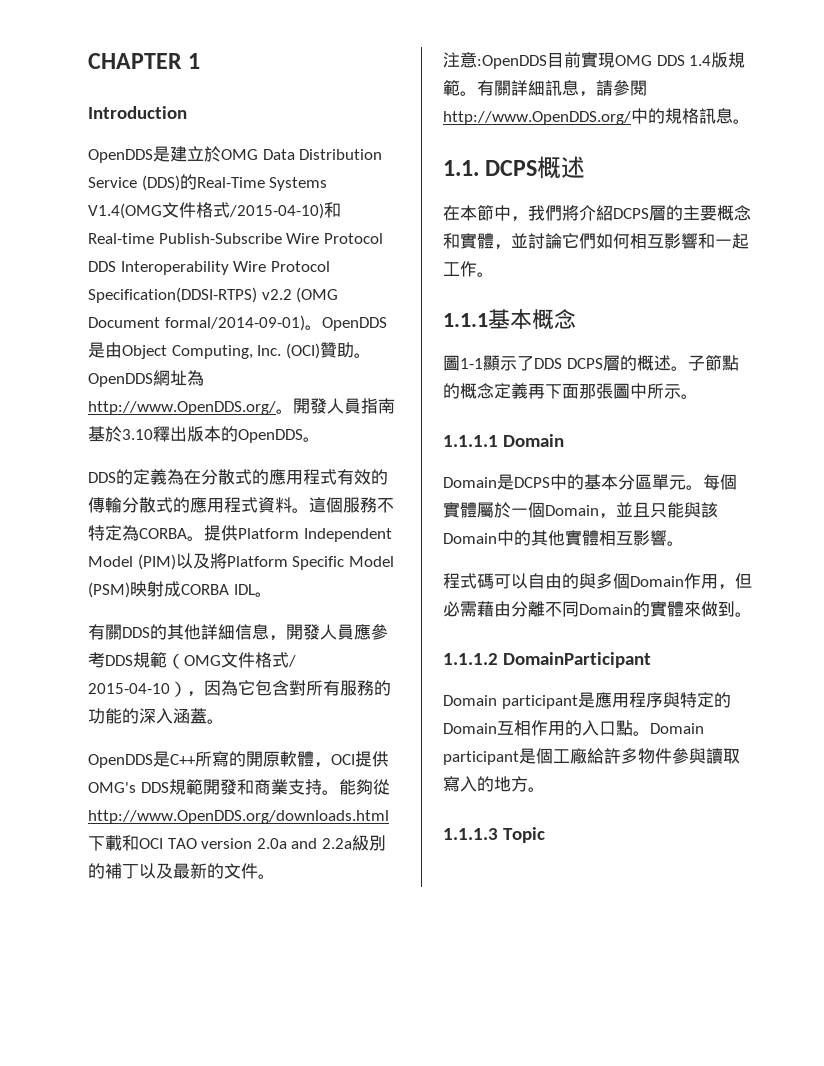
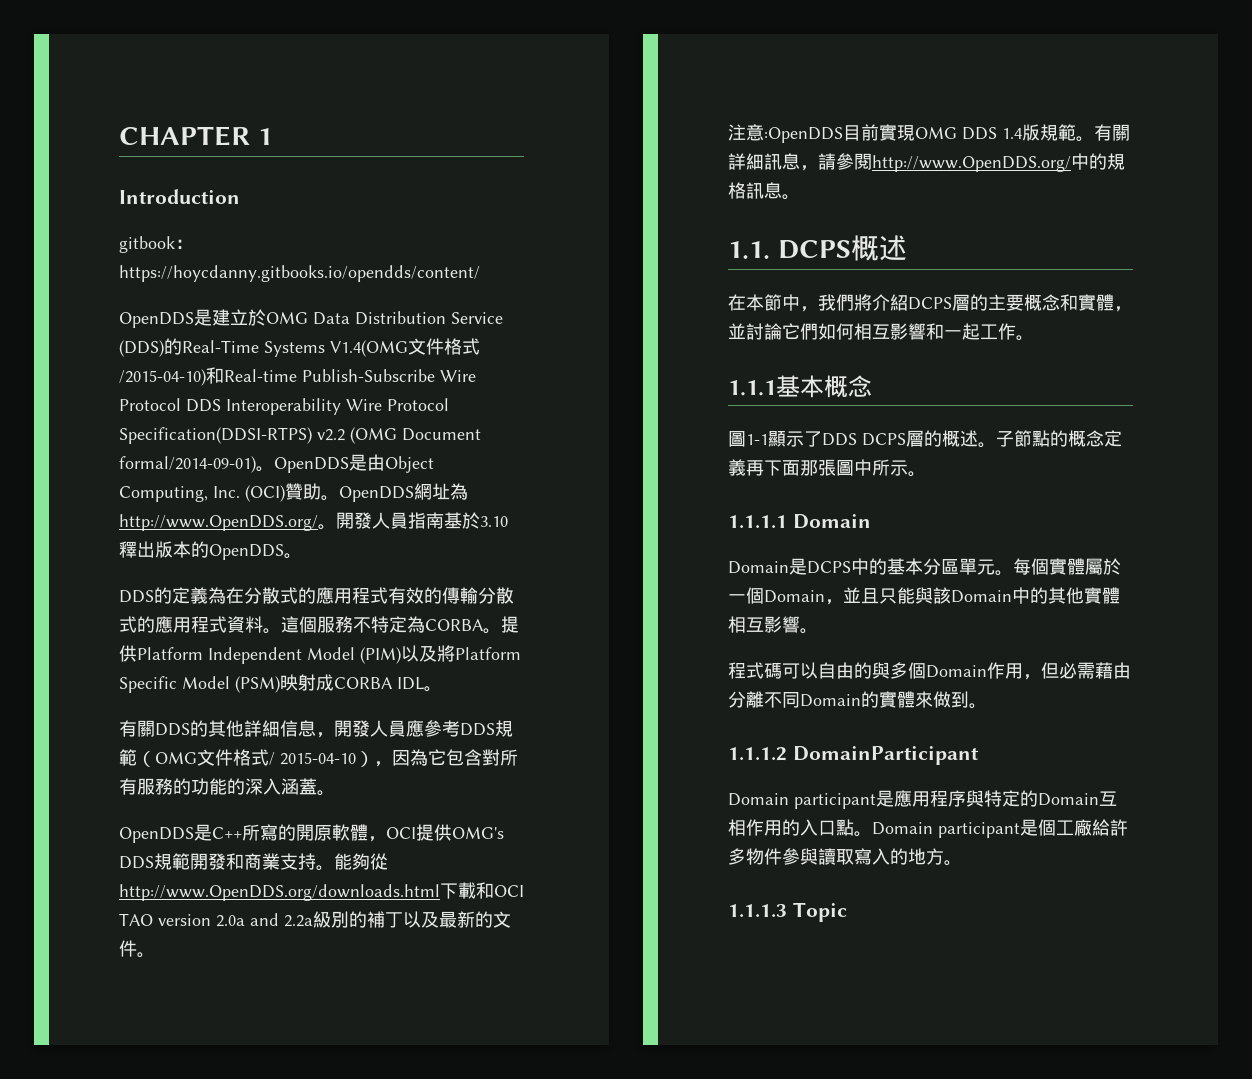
+ gitbook：https://hoycdanny.gitbooks.io/opendds/content/

